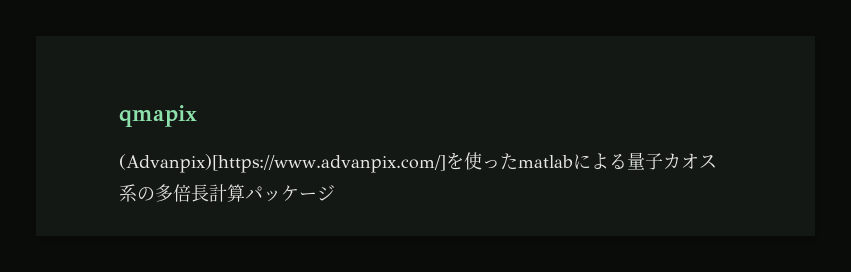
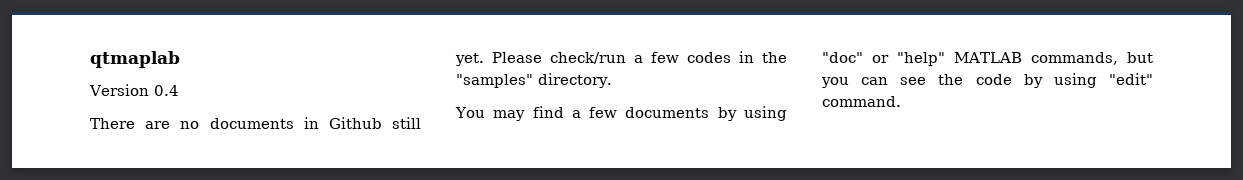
- qmapix
- (Advanpix)[https://www.advanpix.com/]を使ったmatlabによる量子カオス系の多倍長計算パッケージ
+ qtmaplab
+ Version 0.4
+ There are no documents in Github still yet. Please check/run a few codes in the "samples" directory.
+ You may find a few documents by using "doc" or "help" MATLAB commands, but you can see the code by using "edit" command.

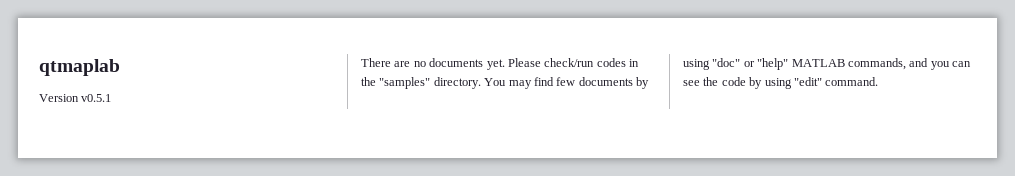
- Version 0.4
+ Version v0.5.1
- There are no documents in Github still yet.
+ There are no documents yet.
- Please check/run a few codes in the "samples" directory.
- You may find a few documents by using "doc" or "help" MATLAB commands, but you can see the code by using "edit" command.
+ Please check/run codes in the "samples" directory. You may find few documents by using "doc" or "help" MATLAB commands, and you can see the code by using "edit" command.

